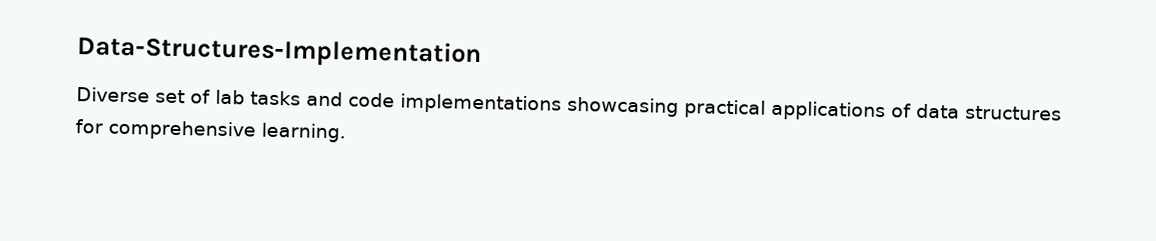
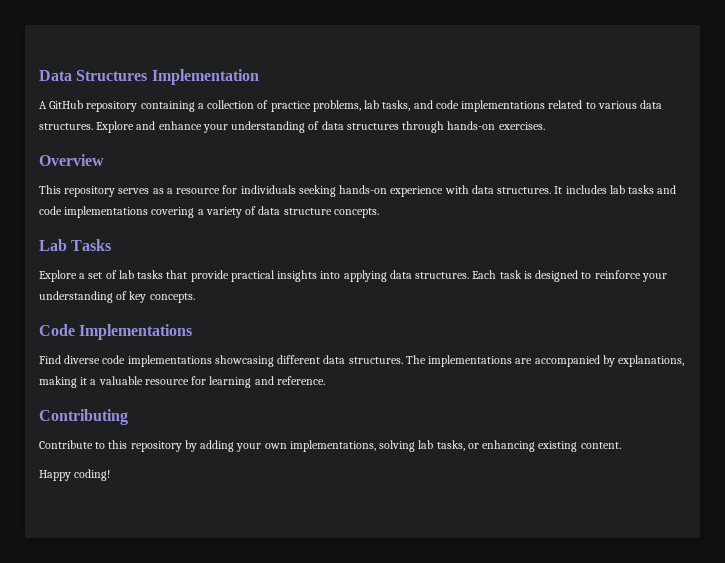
- Data-Structures-Implementation
- Diverse set of lab tasks and code implementations showcasing practical applications of data structures for comprehensive learning.
+ Data Structures Implementation
+ A GitHub repository containing a collection of practice problems, lab tasks, and code implementations related to various data structures. Explore and enhance your understanding of data structures through hands-on exercises.
+ Overview
+ This repository serves as a resource for individuals seeking hands-on experience with data structures. It includes lab tasks and code implementations covering a variety of data structure concepts.
+ Lab Tasks
+ Explore a set of lab tasks that provide practical insights into applying data structures. Each task is designed to reinforce your understanding of key concepts.
+ Code Implementations
+ Find diverse code implementations showcasing different data structures. The implementations are accompanied by explanations, making it a valuable resource for learning and reference.
+ Contributing
+ Contribute to this repository by adding your own implementations, solving lab tasks, or enhancing existing content.
+ Happy coding!

